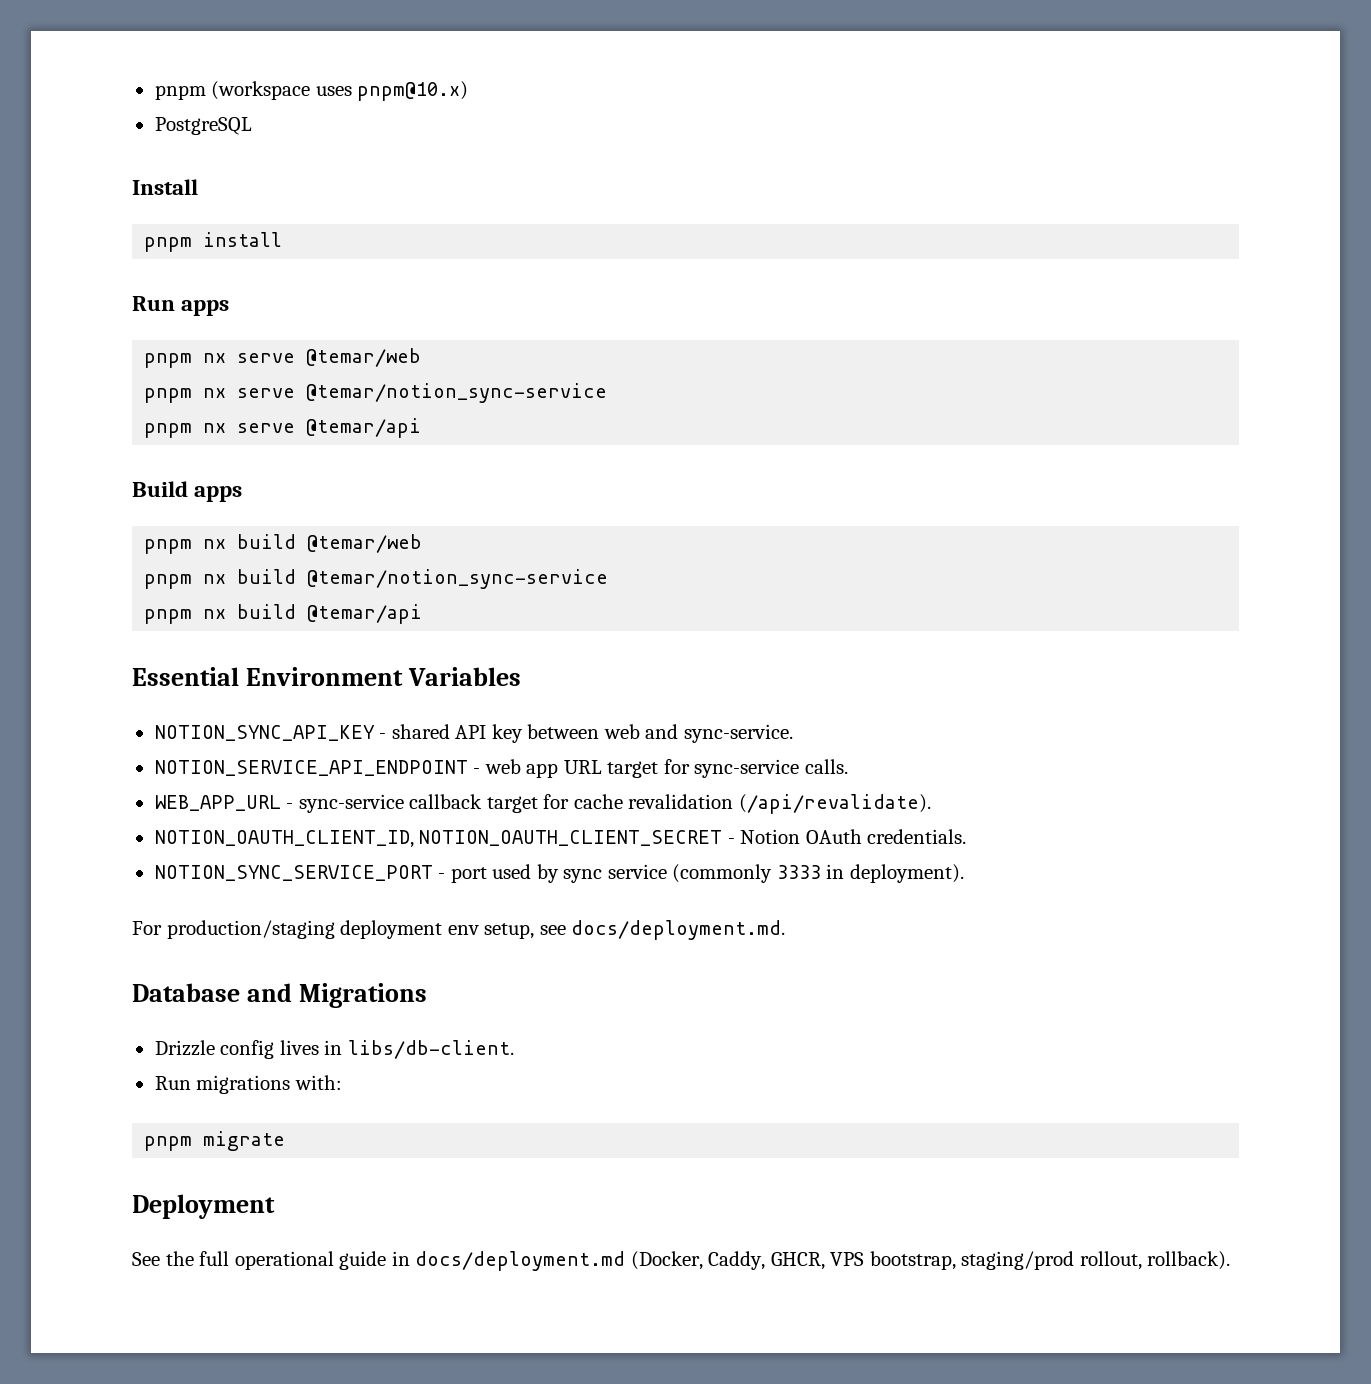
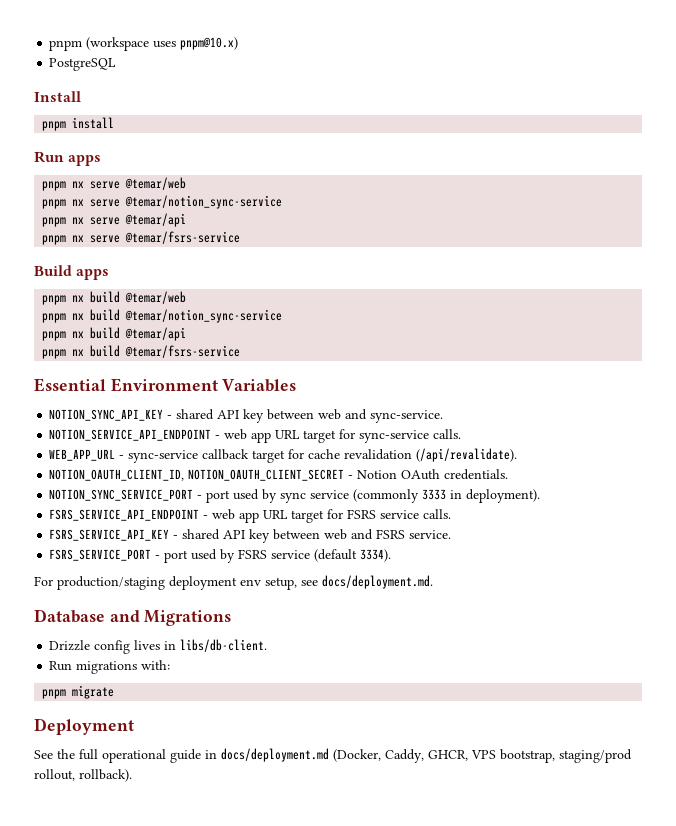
+ pnpm nx serve @temar/fsrs-service
+ pnpm nx build @temar/fsrs-service
+ FSRS_SERVICE_API_ENDPOINT - web app URL target for FSRS service calls.
+ FSRS_SERVICE_API_KEY - shared API key between web and FSRS service.
+ FSRS_SERVICE_PORT - port used by FSRS service (default 3334).

